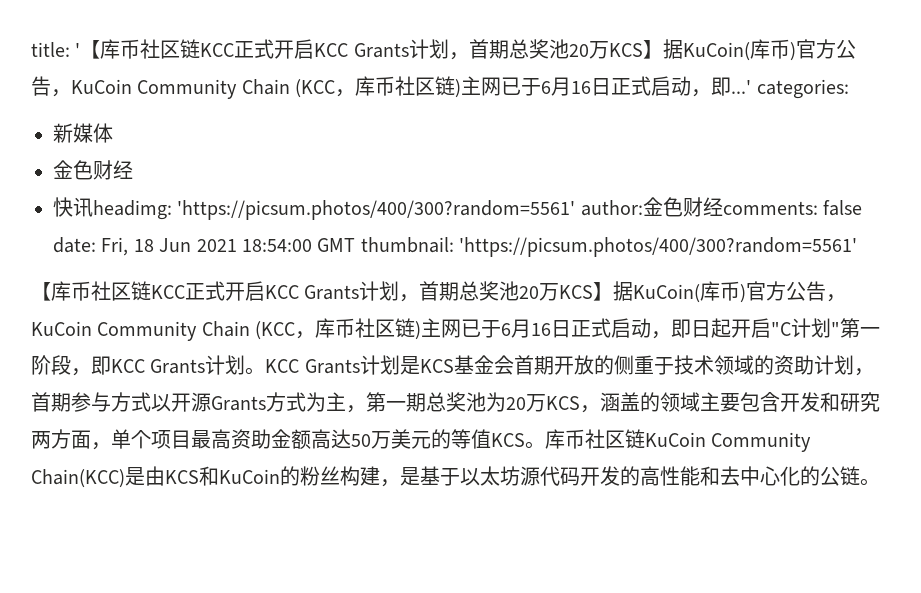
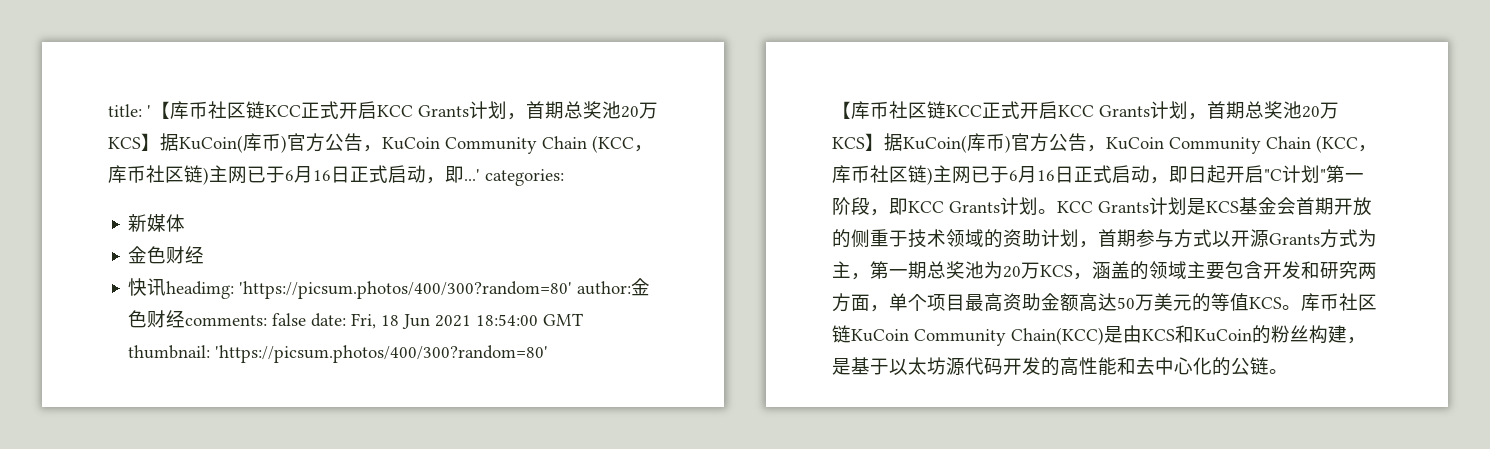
- 快讯headimg: 'https://picsum.photos/400/300?random=5561' author:金色财经comments: false date: Fri, 18 Jun 2021 18:54:00 GMT thumbnail: 'https://picsum.photos/400/300?random=5561'
+ 快讯headimg: 'https://picsum.photos/400/300?random=80' author:金色财经comments: false date: Fri, 18 Jun 2021 18:54:00 GMT thumbnail: 'https://picsum.photos/400/300?random=80'

